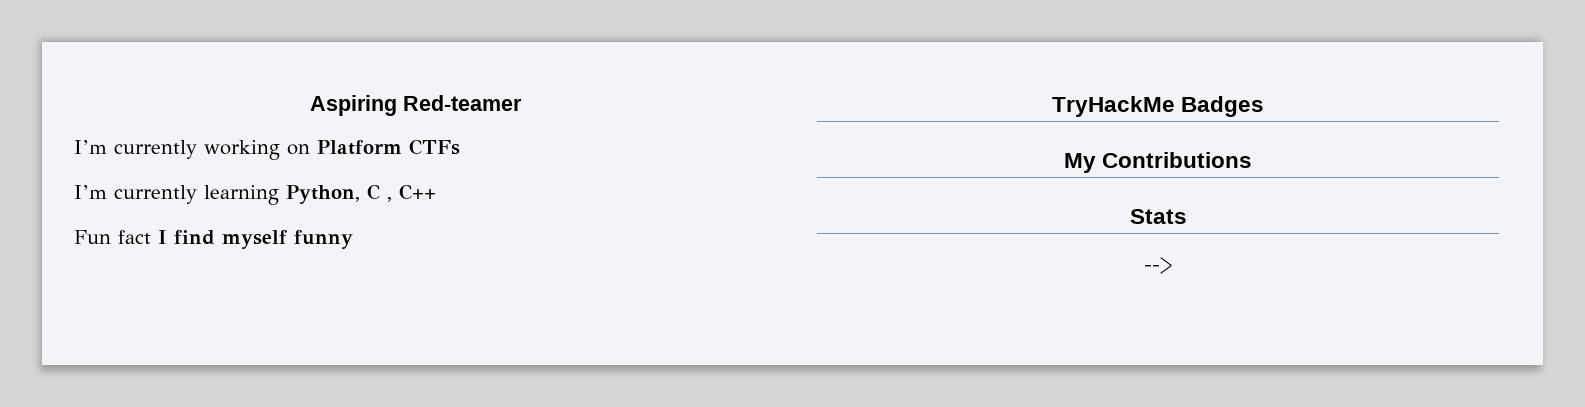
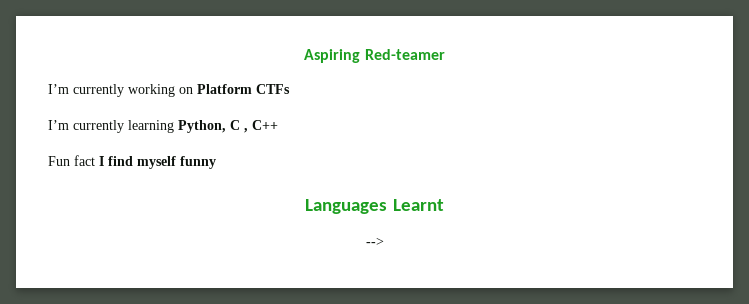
- TryHackMe Badges
- My Contributions
- Stats
+ Languages Learnt

